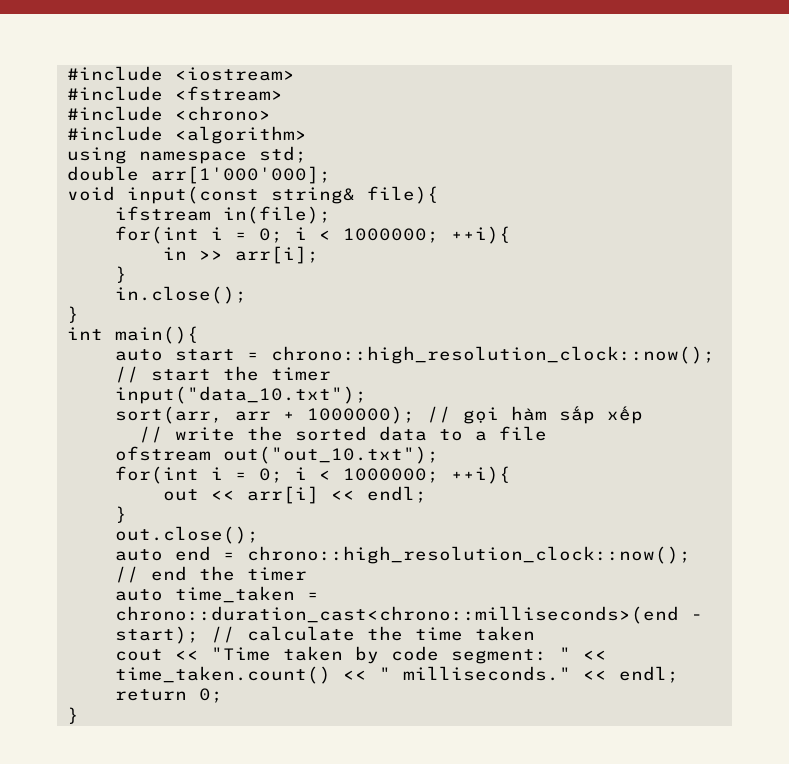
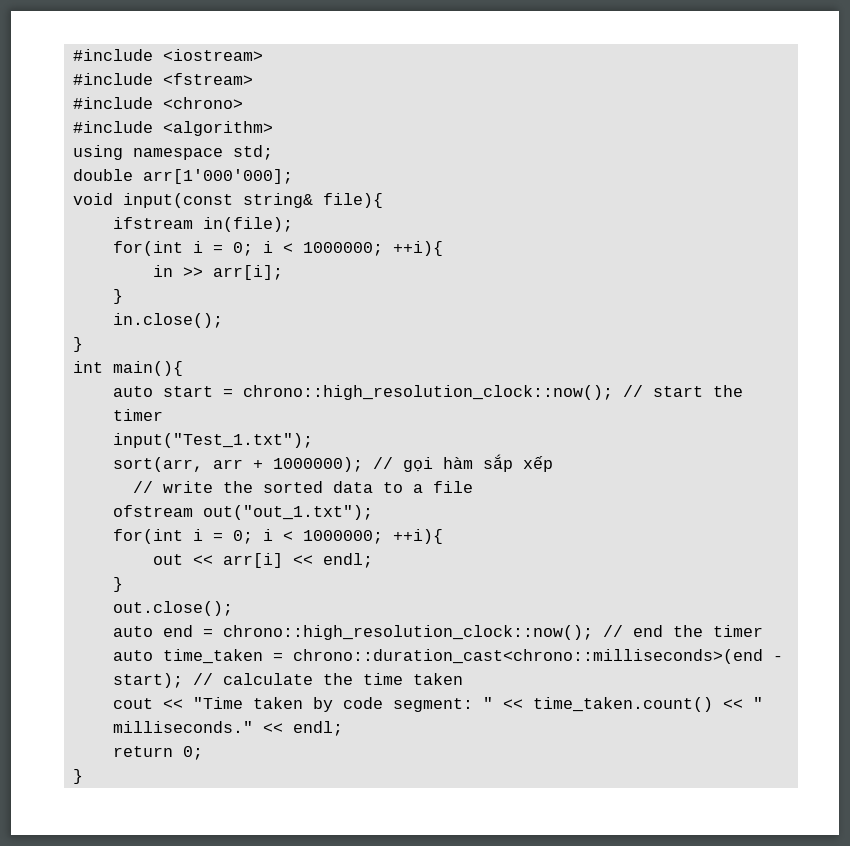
- input("data_10.txt");
+ input("Test_1.txt");
- ofstream out("out_10.txt");
+ ofstream out("out_1.txt");

